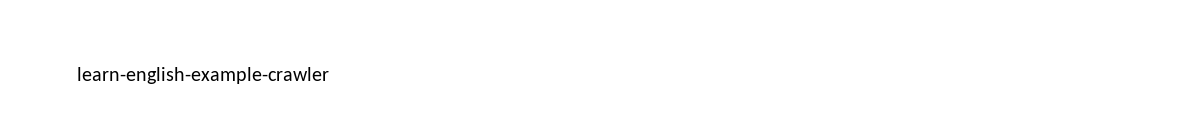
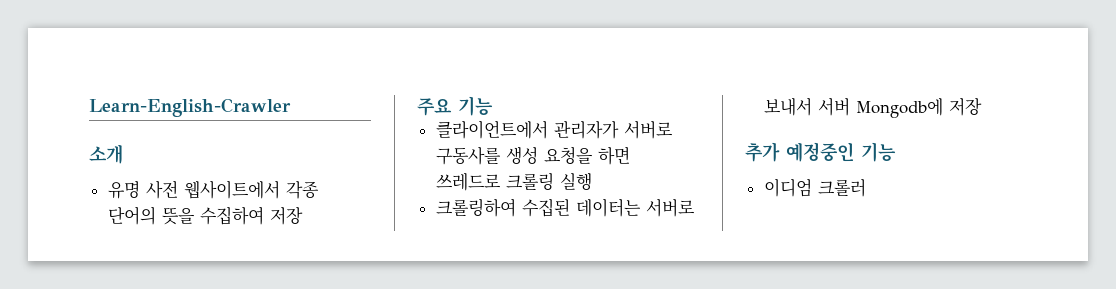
- learn-english-example-crawler
+ Learn-English-Crawler
+ 소개
+ 유명 사전 웹사이트에서 각종 단어의 뜻을 수집하여 저장
+ 주요 기능
+ 클라이언트에서 관리자가 서버로 구동사를 생성 요청을 하면 쓰레드로 크롤링 실행
+ 크롤링하여 수집된 데이터는 서버로 보내서 서버 Mongodb에 저장
+ 추가 예정중인 기능
+ 이디엄 크롤러

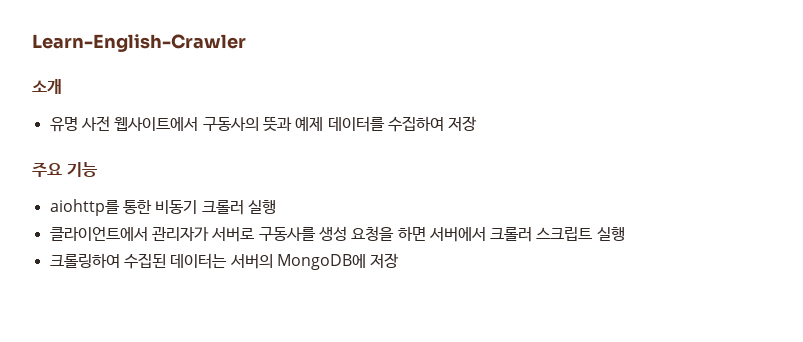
- 유명 사전 웹사이트에서 각종 단어의 뜻을 수집하여 저장
+ 유명 사전 웹사이트에서 구동사의 뜻과 예제 데이터를 수집하여 저장
+ aiohttp를 통한 비동기 크롤러 실행
- 클라이언트에서 관리자가 서버로 구동사를 생성 요청을 하면 쓰레드로 크롤링 실행
+ 클라이언트에서 관리자가 서버로 구동사를 생성 요청을 하면 서버에서 크롤러 스크립트 실행
- 크롤링하여 수집된 데이터는 서버로 보내서 서버 Mongodb에 저장
- 추가 예정중인 기능
- 이디엄 크롤러
+ 크롤링하여 수집된 데이터는 서버의 MongoDB에 저장

